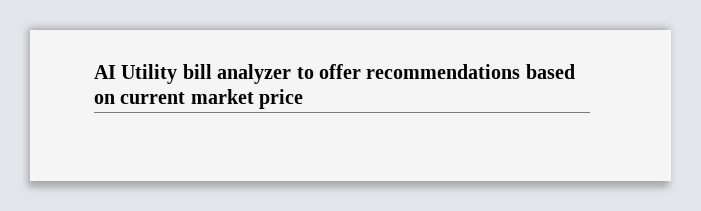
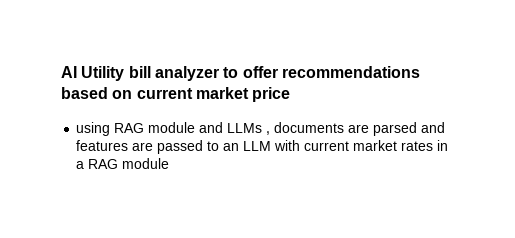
+ using RAG module and LLMs , documents are parsed and features are passed to an LLM with current market rates in a RAG module

